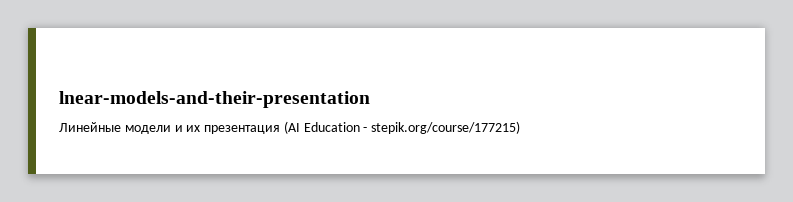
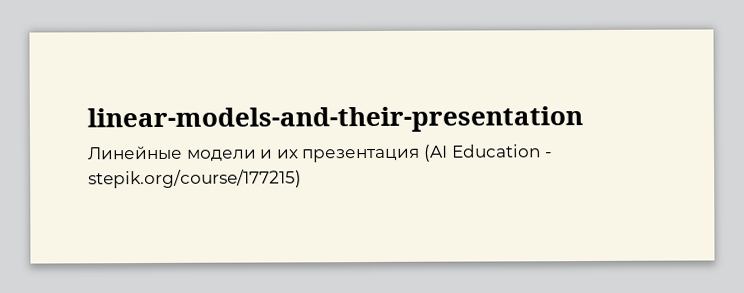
- lnear-models-and-their-presentation
+ linear-models-and-their-presentation

